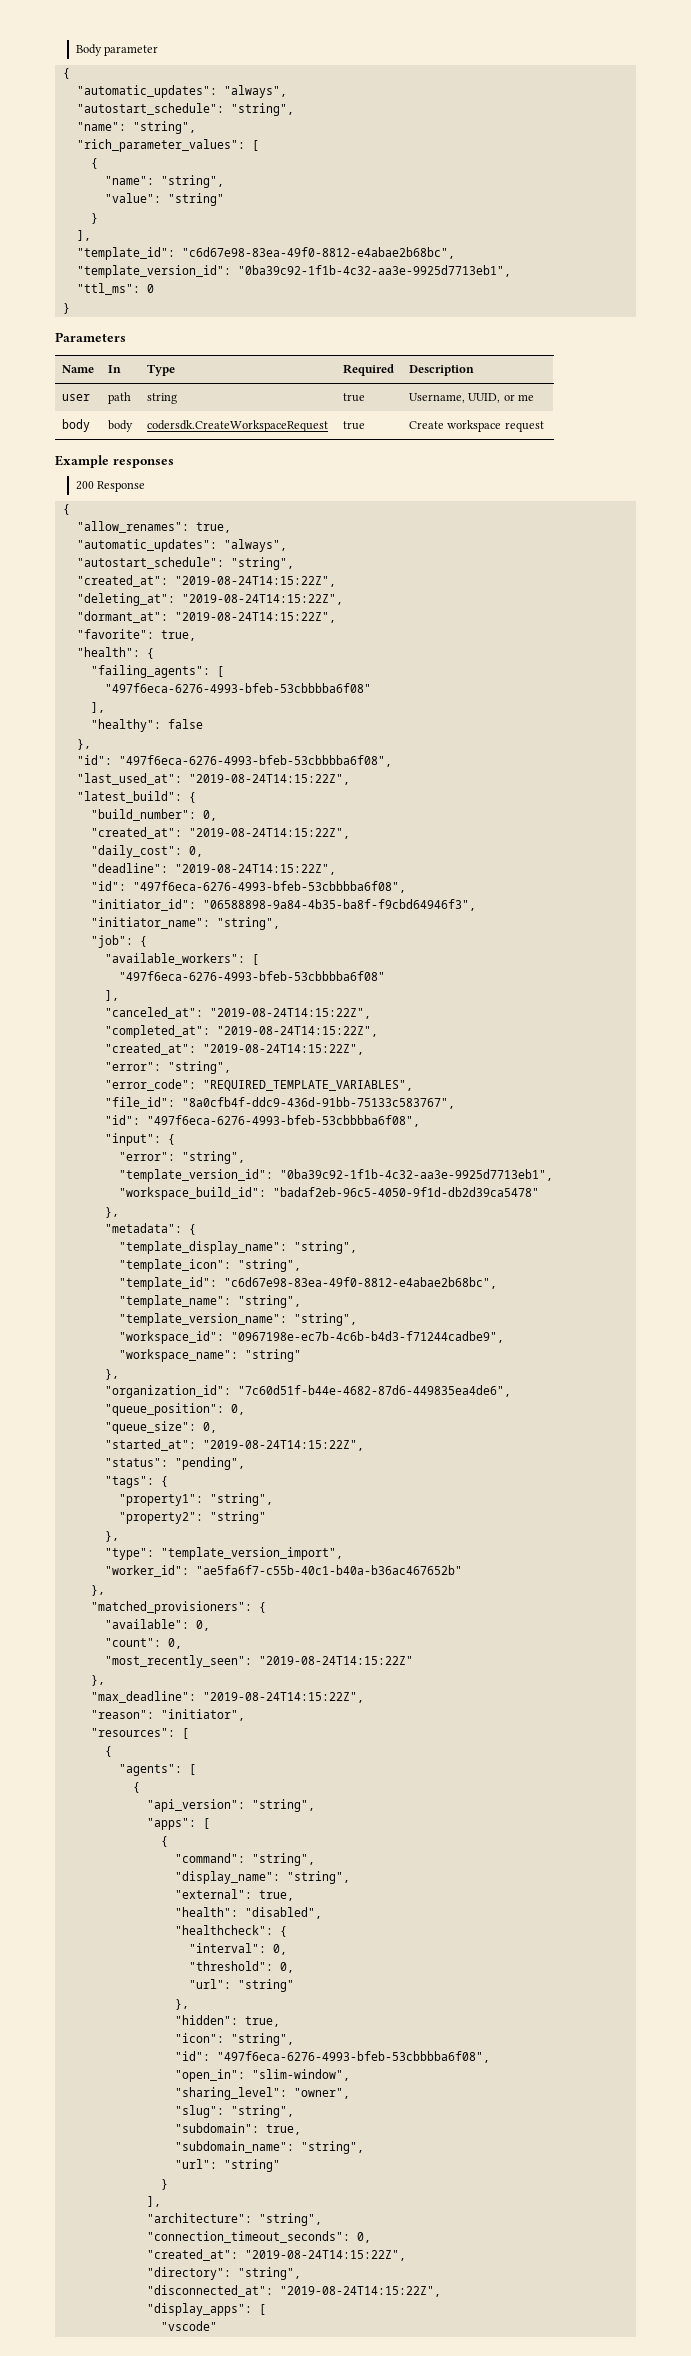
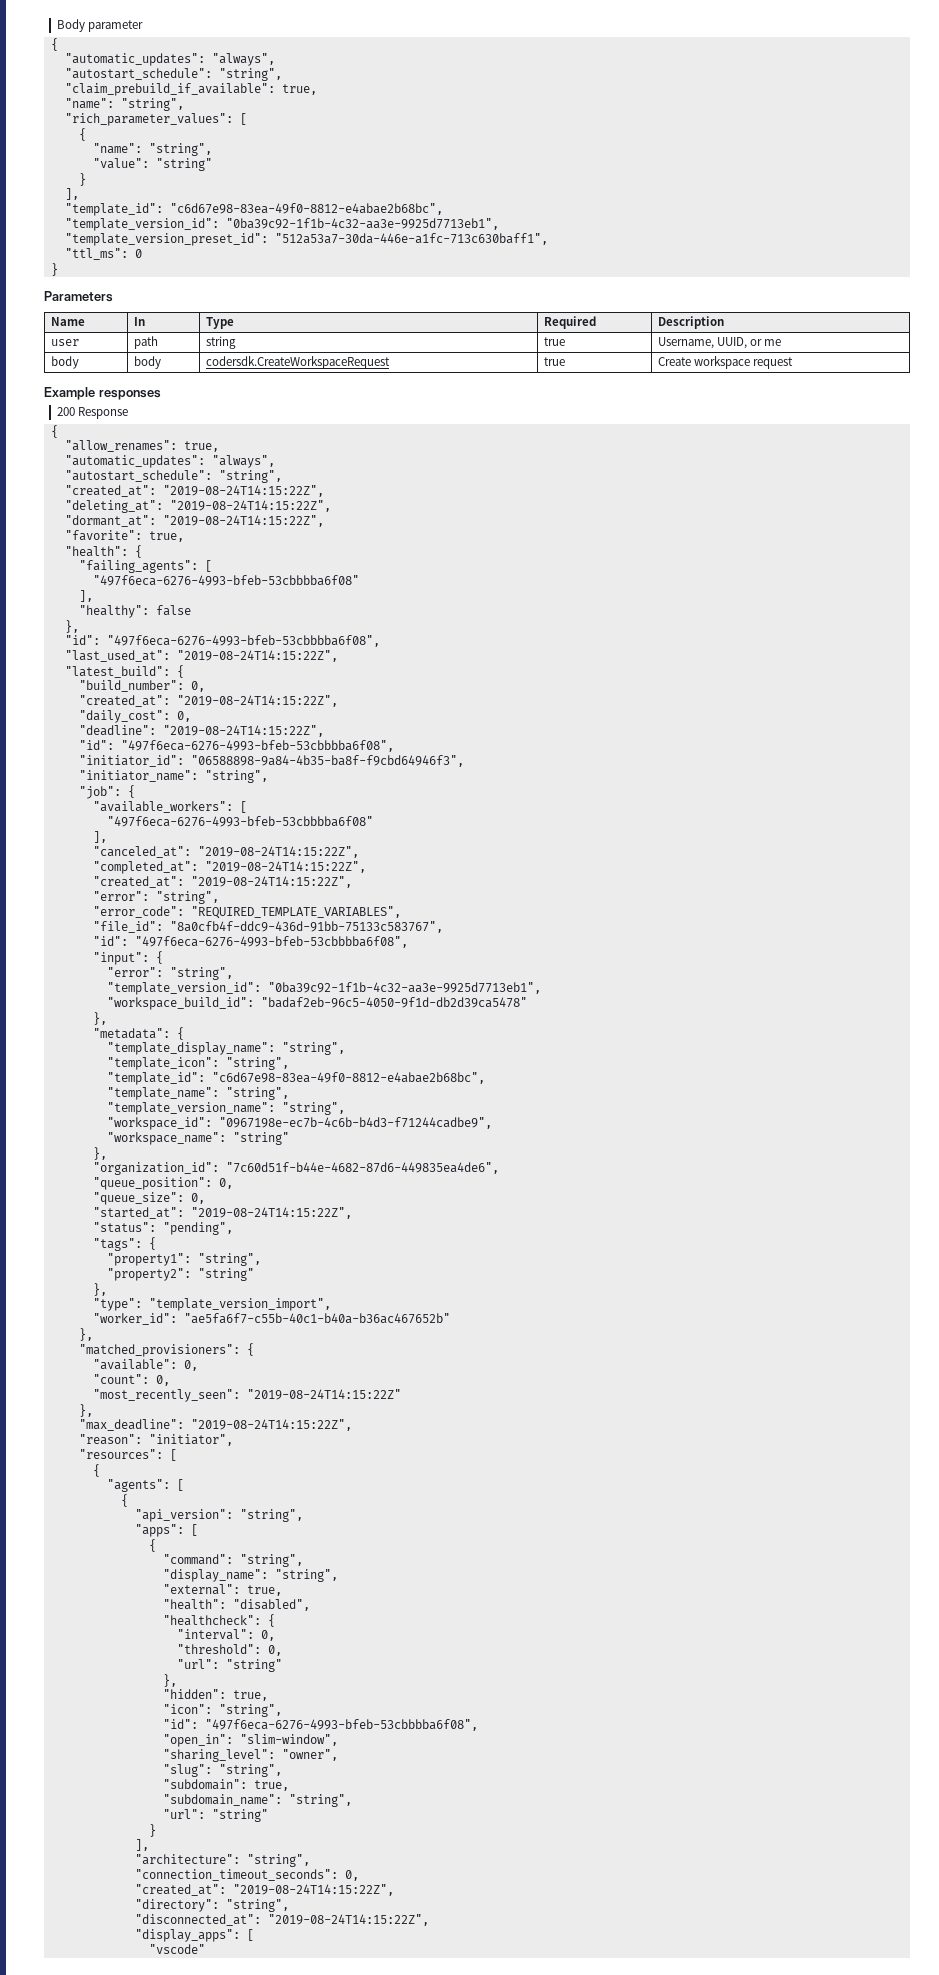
+ "claim_prebuild_if_available": true,
+ "template_version_preset_id": "512a53a7-30da-446e-a1fc-713c630baff1",

